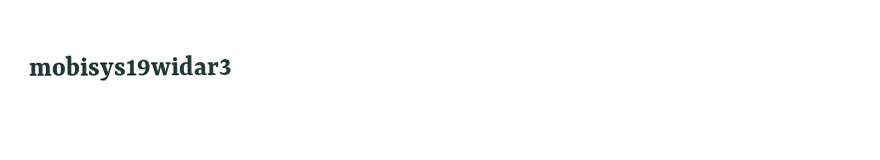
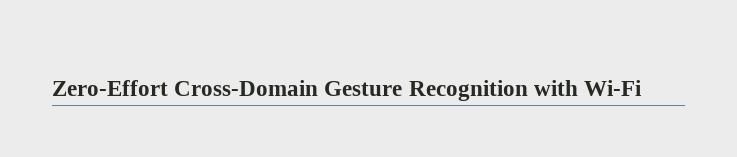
- mobisys19widar3
+ Zero-Effort Cross-Domain Gesture Recognition with Wi-Fi

